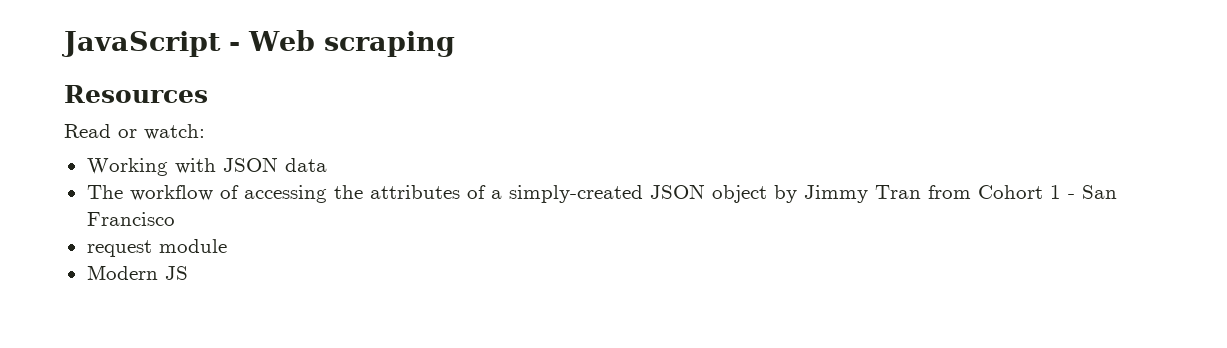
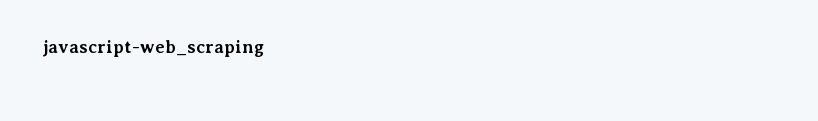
- JavaScript - Web scraping
- Resources
- Read or watch:
- Working with JSON data
- The workflow of accessing the attributes of a simply-created JSON object by Jimmy Tran from Cohort 1 - San Francisco
- request module
- Modern JS
+ javascript-web_scraping

